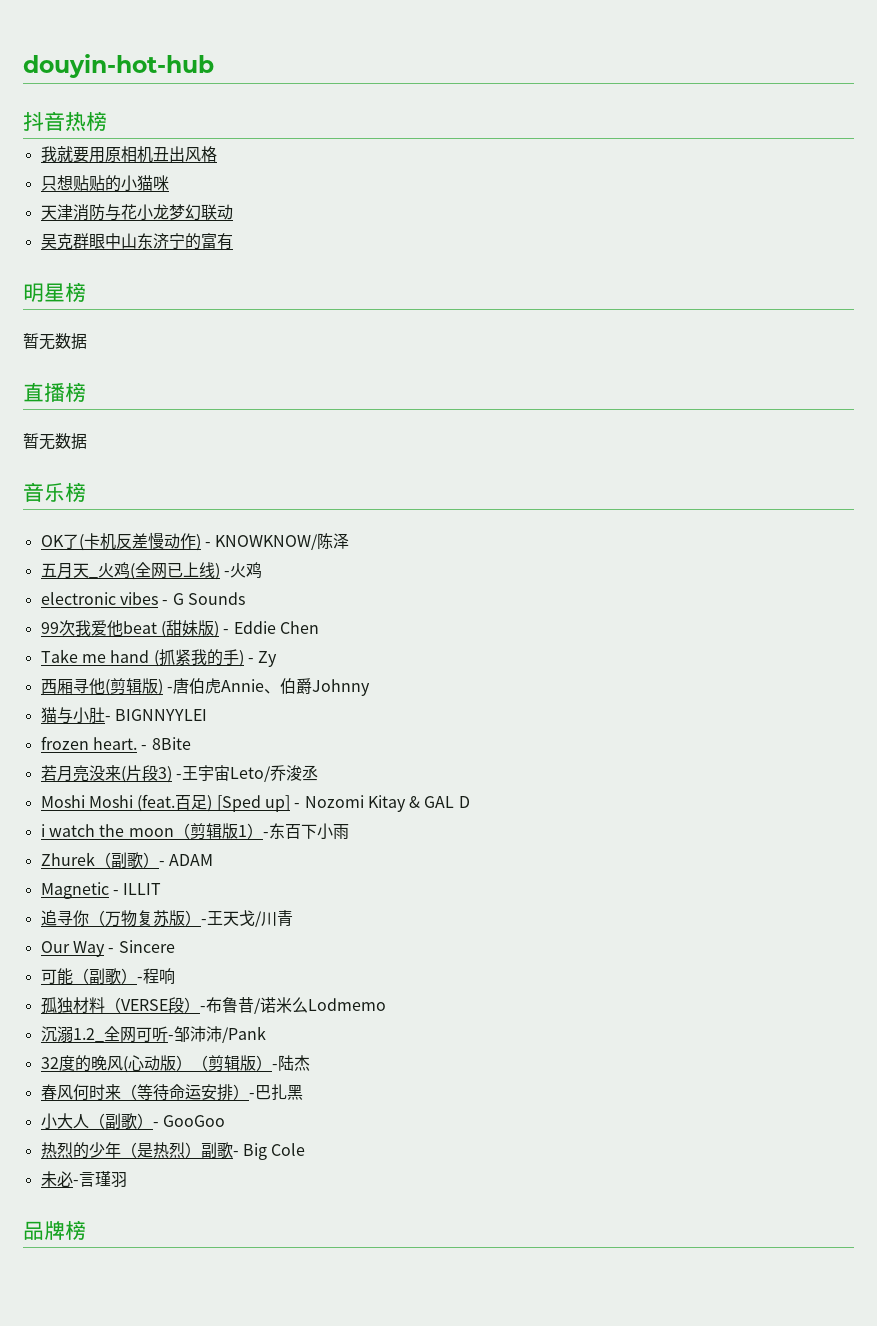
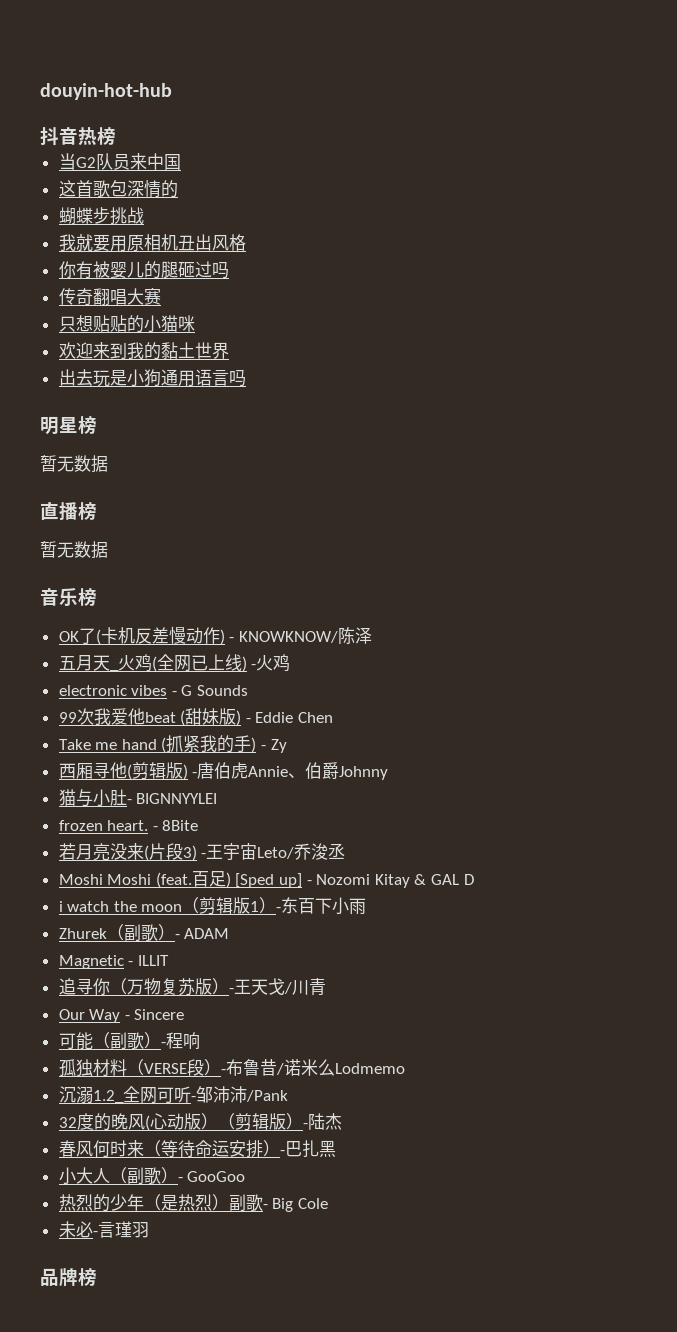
+ 当G2队员来中国
+ 这首歌包深情的
+ 蝴蝶步挑战
+ 你有被婴儿的腿砸过吗
+ 传奇翻唱大赛
  只想贴贴的小猫咪
- 天津消防与花小龙梦幻联动
- 吴克群眼中山东济宁的富有
+ 欢迎来到我的黏土世界
+ 出去玩是小狗通用语言吗

